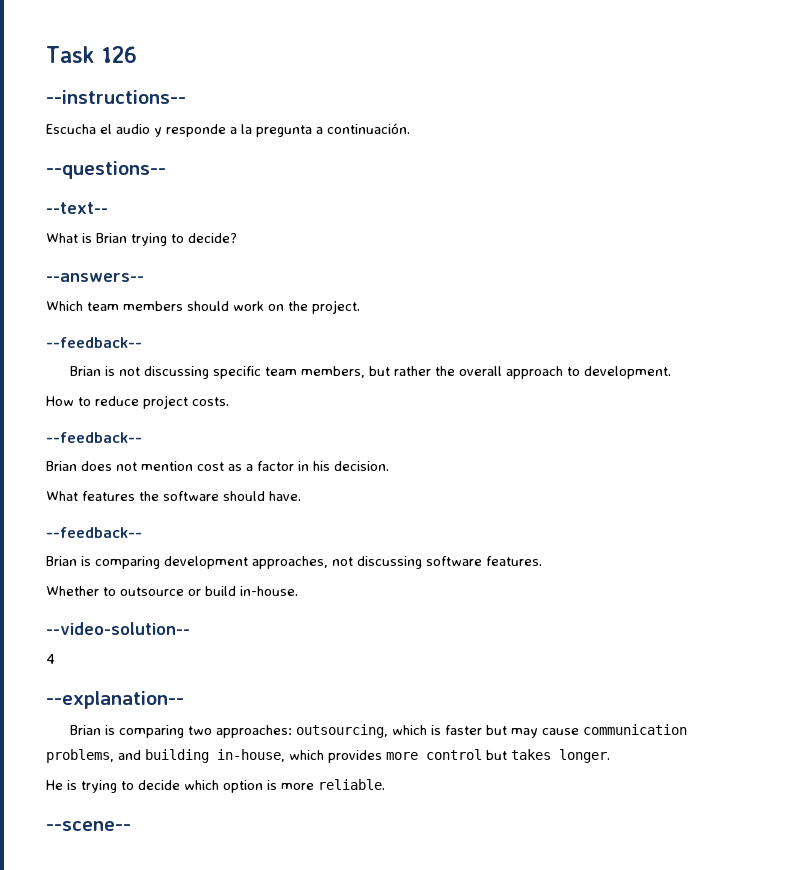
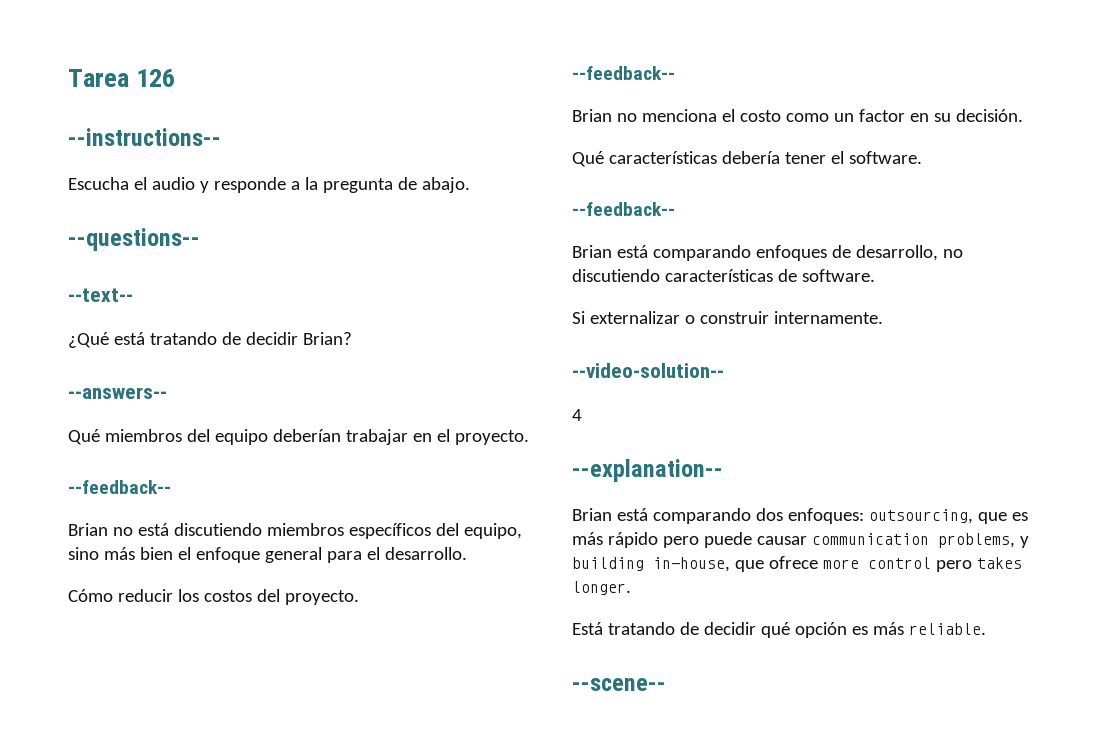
- Task 126
+ Tarea 126
- Escucha el audio y responde a la pregunta a continuación.
+ Escucha el audio y responde a la pregunta de abajo.
- What is Brian trying to decide?
+ ¿Qué está tratando de decidir Brian?
  --answers--
- Which team members should work on the project.
+ Qué miembros del equipo deberían trabajar en el proyecto.
  --feedback--
- Brian is not discussing specific team members, but rather the overall approach to development.
- How to reduce project costs.
+ Brian no está discutiendo miembros específicos del equipo, sino más bien el enfoque general para el desarrollo.
+ Cómo reducir los costos del proyecto.
  --feedback--
- Brian does not mention cost as a factor in his decision.
- What features the software should have.
+ Brian no menciona el costo como un factor en su decisión.
+ Qué características debería tener el software.
  --feedback--
- Brian is comparing development approaches, not discussing software features.
- Whether to outsource or build in-house.
+ Brian está comparando enfoques de desarrollo, no discutiendo características de software.
+ Si externalizar o construir internamente.
  --video-solution--
  4
  --explanation--
- Brian is comparing two approaches: outsourcing, which is faster but may cause communication problems, and building in-house, which provides more control but takes longer.
+ Brian está comparando dos enfoques: outsourcing, que es más rápido pero puede causar communication problems, y building in-house, que ofrece more control pero takes longer.
- He is trying to decide which option is more reliable.
+ Está tratando de decidir qué opción es más reliable.

